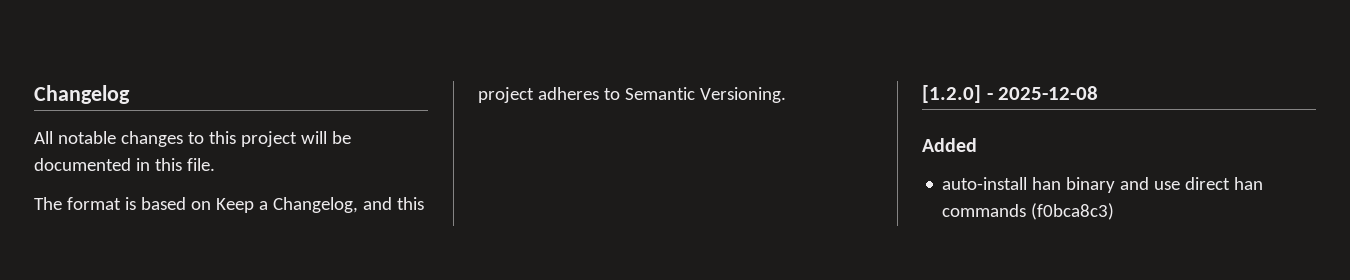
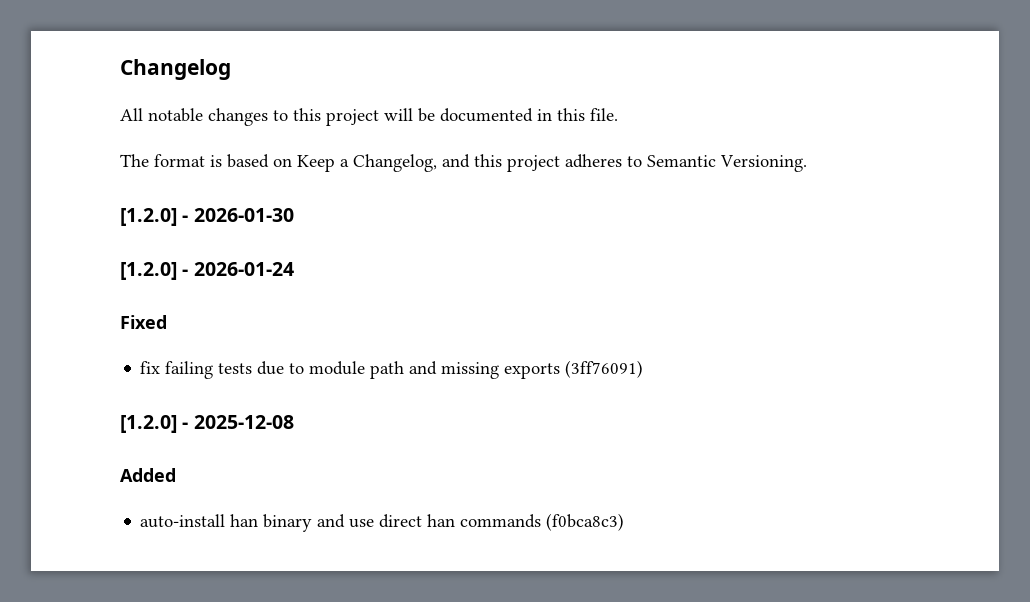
+ [1.2.0] - 2026-01-30
+ [1.2.0] - 2026-01-24
+ Fixed
+ fix failing tests due to module path and missing exports (3ff76091)

